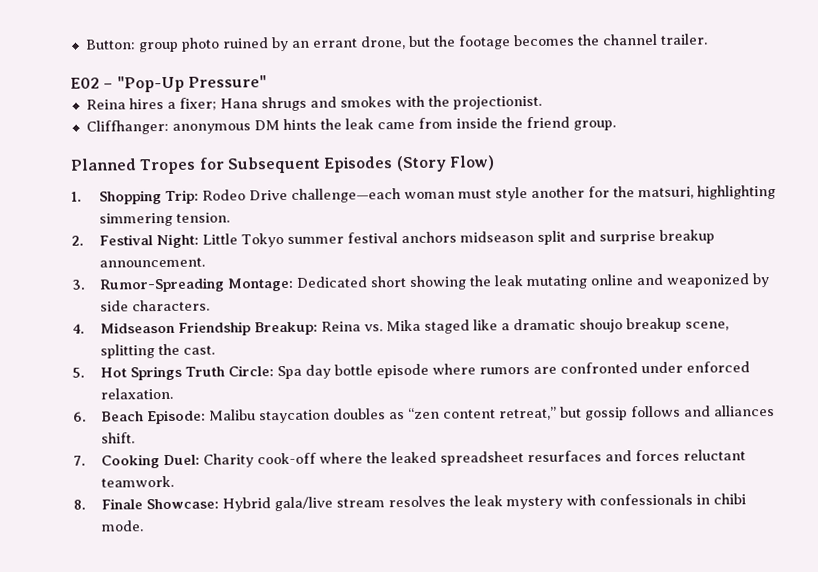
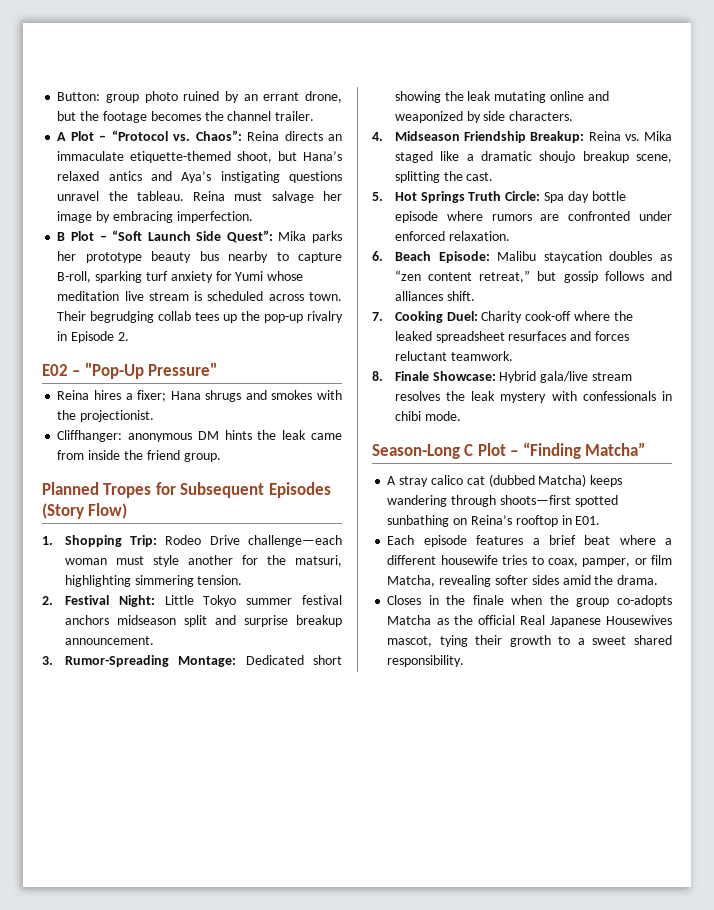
+ A Plot – “Protocol vs. Chaos”: Reina directs an immaculate etiquette-themed shoot, but Hana’s relaxed antics and Aya’s instigating questions unravel the tableau. Reina must salvage her image by embracing imperfection.
+ B Plot – “Soft Launch Side Quest”: Mika parks her prototype beauty bus nearby to capture B-roll, sparking turf anxiety for Yumi whose meditation live stream is scheduled across town. Their begrudging collab tees up the pop-up rivalry in Episode 2.
+ Season-Long C Plot – “Finding Matcha”
+ A stray calico cat (dubbed Matcha) keeps wandering through shoots—first spotted sunbathing on Reina’s rooftop in E01.
+ Each episode features a brief beat where a different housewife tries to coax, pamper, or film Matcha, revealing softer sides amid the drama.
+ Closes in the finale when the group co-adopts Matcha as the official Real Japanese Housewives mascot, tying their growth to a sweet shared responsibility.

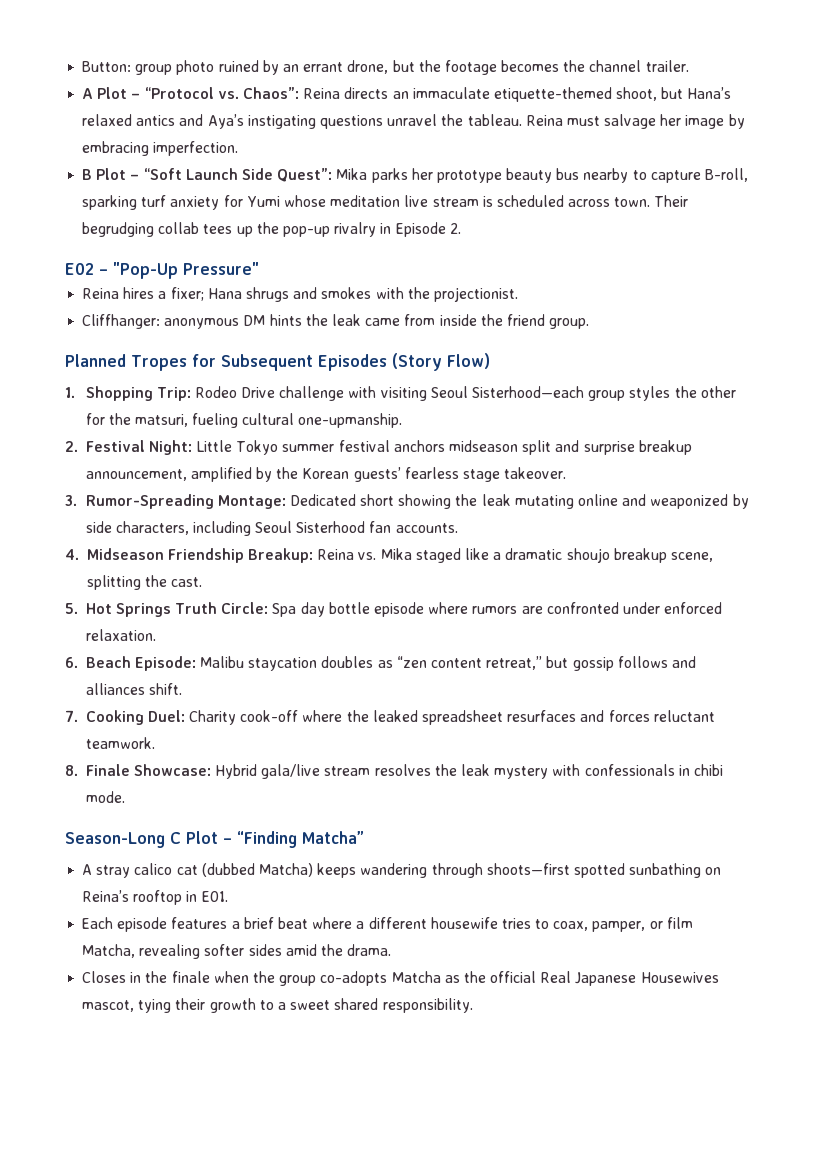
- 1. Shopping Trip: Rodeo Drive challenge—each woman must style another for the matsuri, highlighting simmering tension.
+ 1. Shopping Trip: Rodeo Drive challenge with visiting Seoul Sisterhood—each group styles the other for the matsuri, fueling cultural one-upmanship.
- 2. Festival Night: Little Tokyo summer festival anchors midseason split and surprise breakup announcement.
+ 2. Festival Night: Little Tokyo summer festival anchors midseason split and surprise breakup announcement, amplified by the Korean guests’ fearless stage takeover.
- 3. Rumor-Spreading Montage: Dedicated short showing the leak mutating online and weaponized by side characters.
+ 3. Rumor-Spreading Montage: Dedicated short showing the leak mutating online and weaponized by side characters, including Seoul Sisterhood fan accounts.

